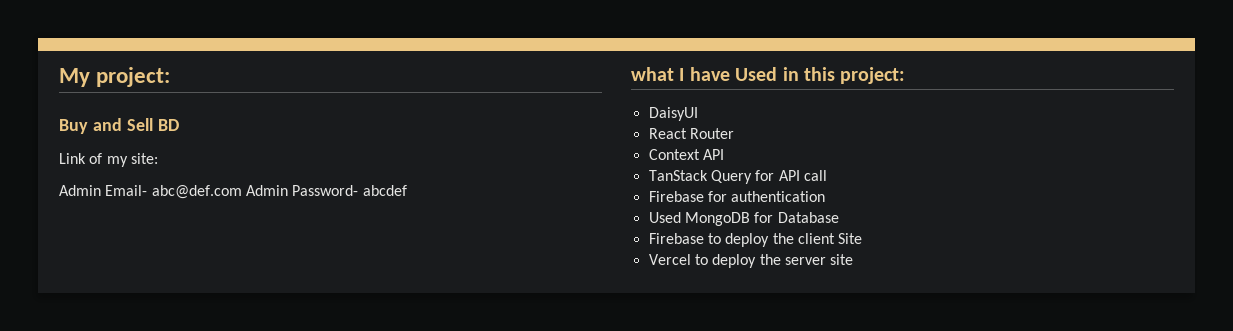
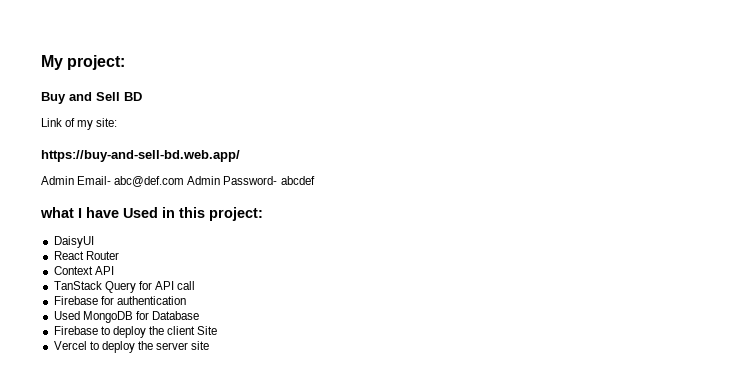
+ https://buy-and-sell-bd.web.app/

